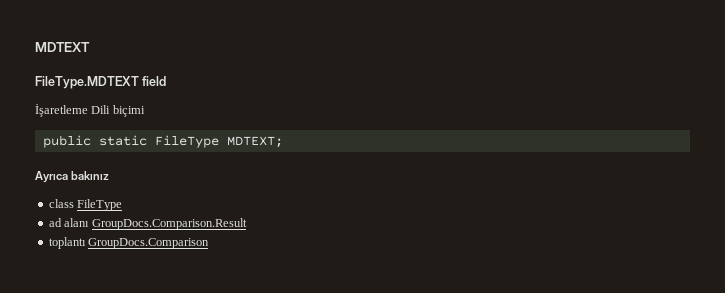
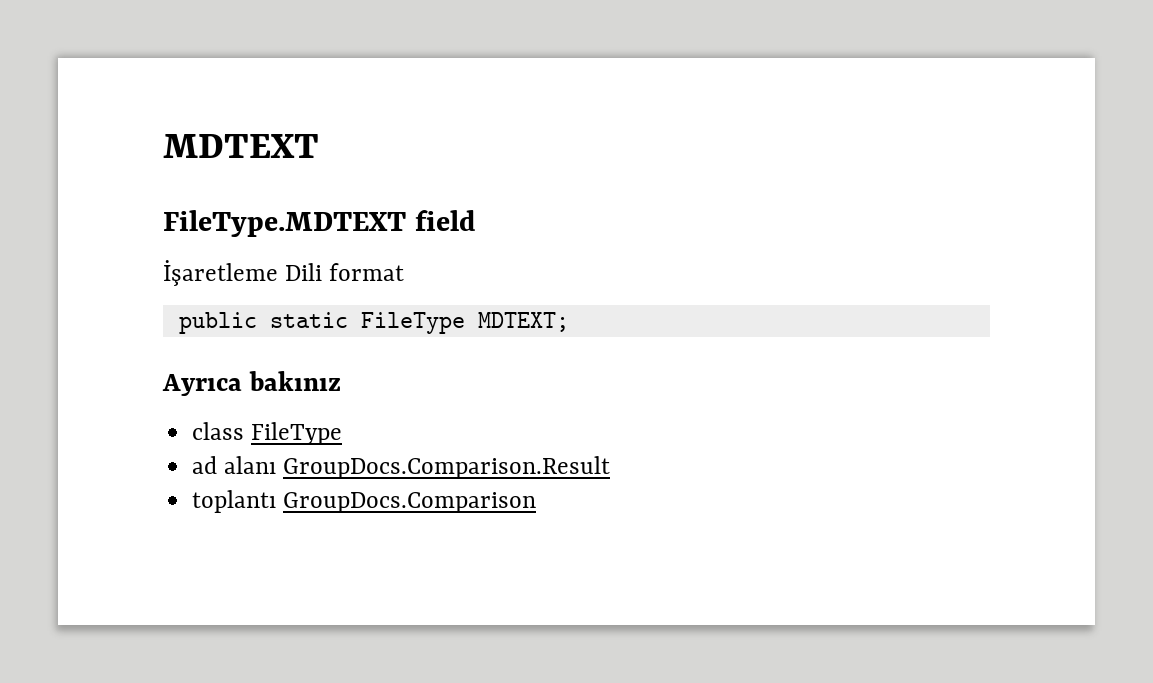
- İşaretleme Dili biçimi
+ İşaretleme Dili format

